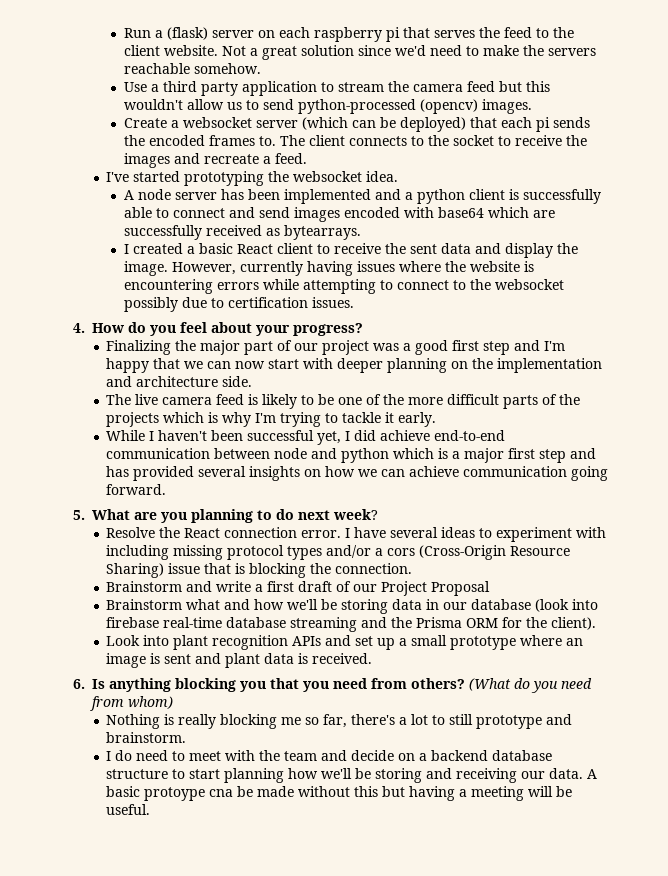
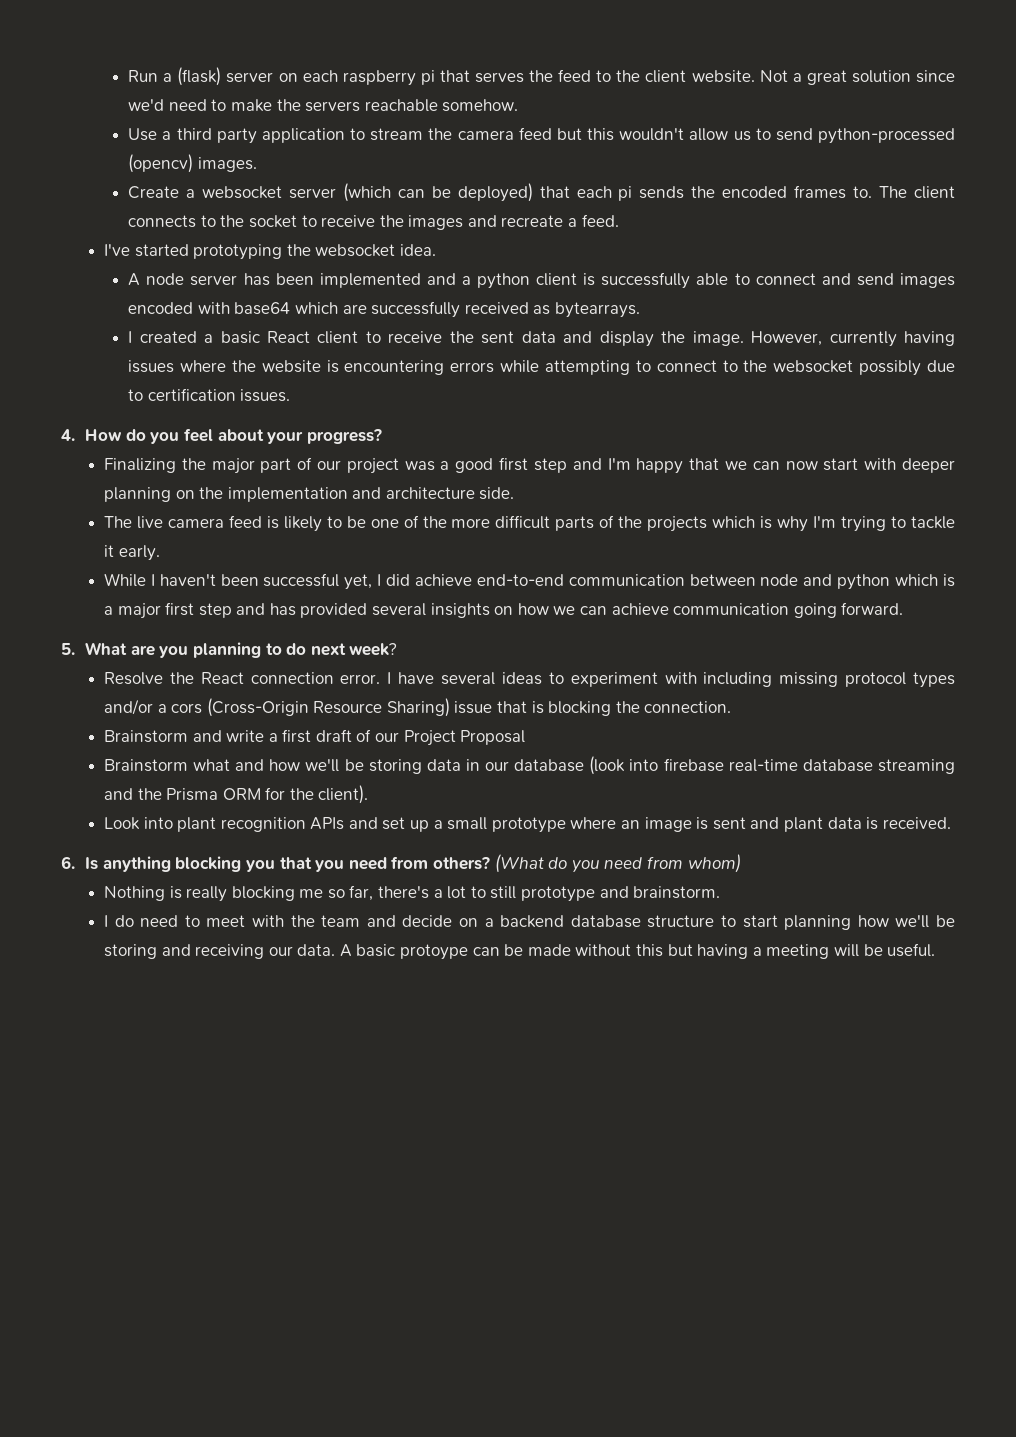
- A basic protoype cna be made without this but having a meeting will be useful.
+ A basic protoype can be made without this but having a meeting will be useful.

